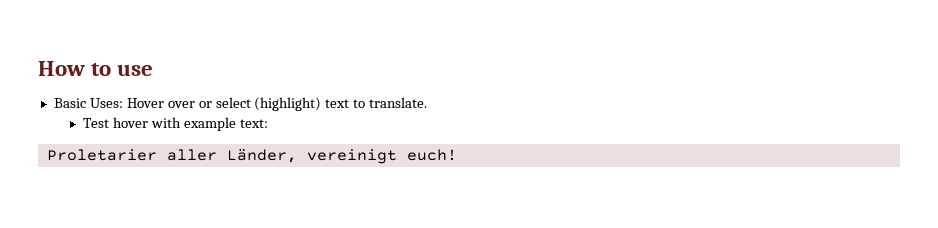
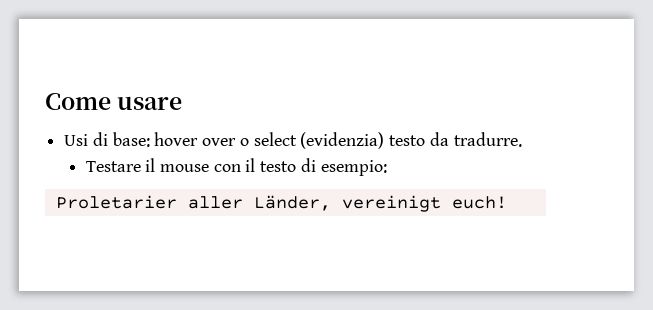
- How to use
- Basic Uses: Hover over or select (highlight) text to translate.
- Test hover with example text:
+ Come usare
+ Usi di base: hover over o select (evidenzia) testo da tradurre.
+ Testare il mouse con il testo di esempio:

